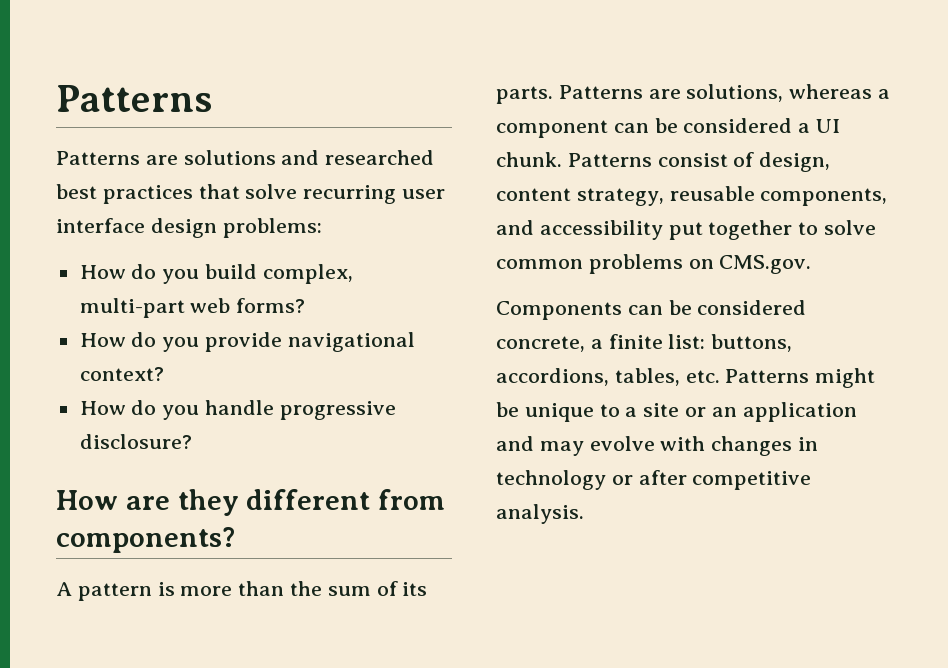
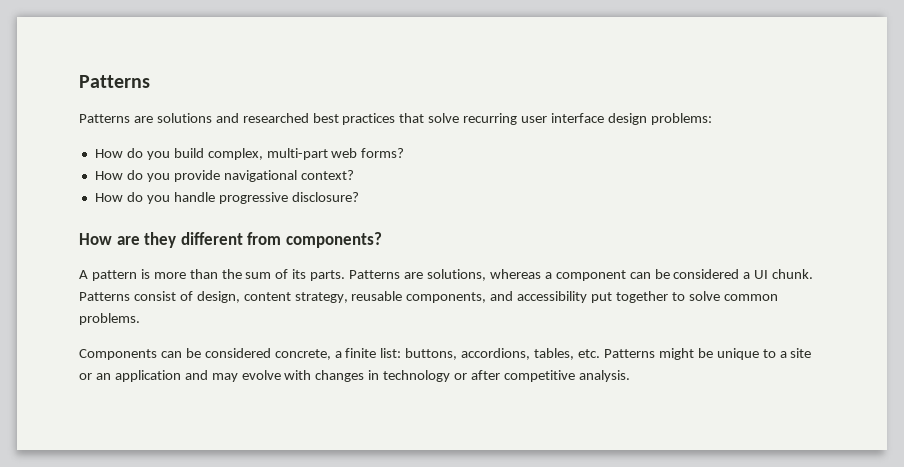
- Patterns consist of design, content strategy, reusable components, and accessibility put together to solve common problems on CMS.gov.
+ Patterns consist of design, content strategy, reusable components, and accessibility put together to solve common problems.

